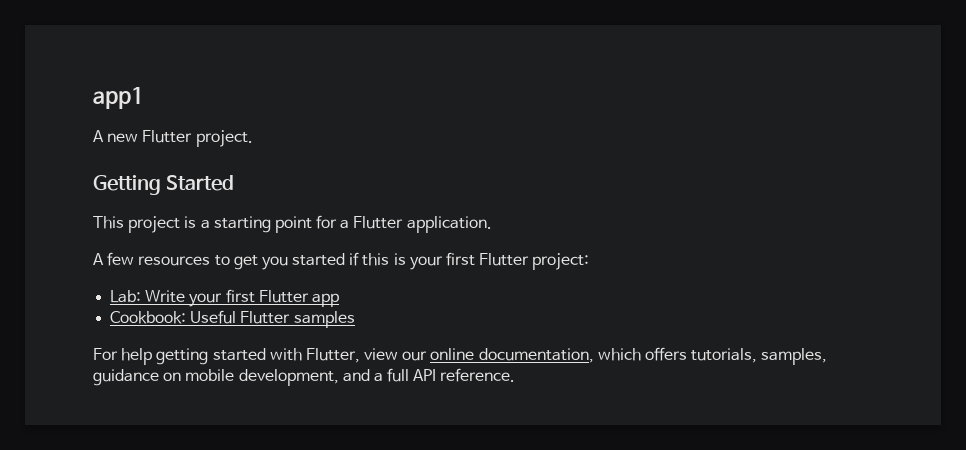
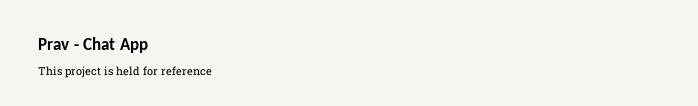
- app1
- A new Flutter project.
- Getting Started
- This project is a starting point for a Flutter application.
- A few resources to get you started if this is your first Flutter project:
- Lab: Write your first Flutter app
- Cookbook: Useful Flutter samples
- For help getting started with Flutter, view our online documentation, which offers tutorials, samples, guidance on mobile development, and a full API reference.
+ Prav - Chat App
+ This project is held for reference

